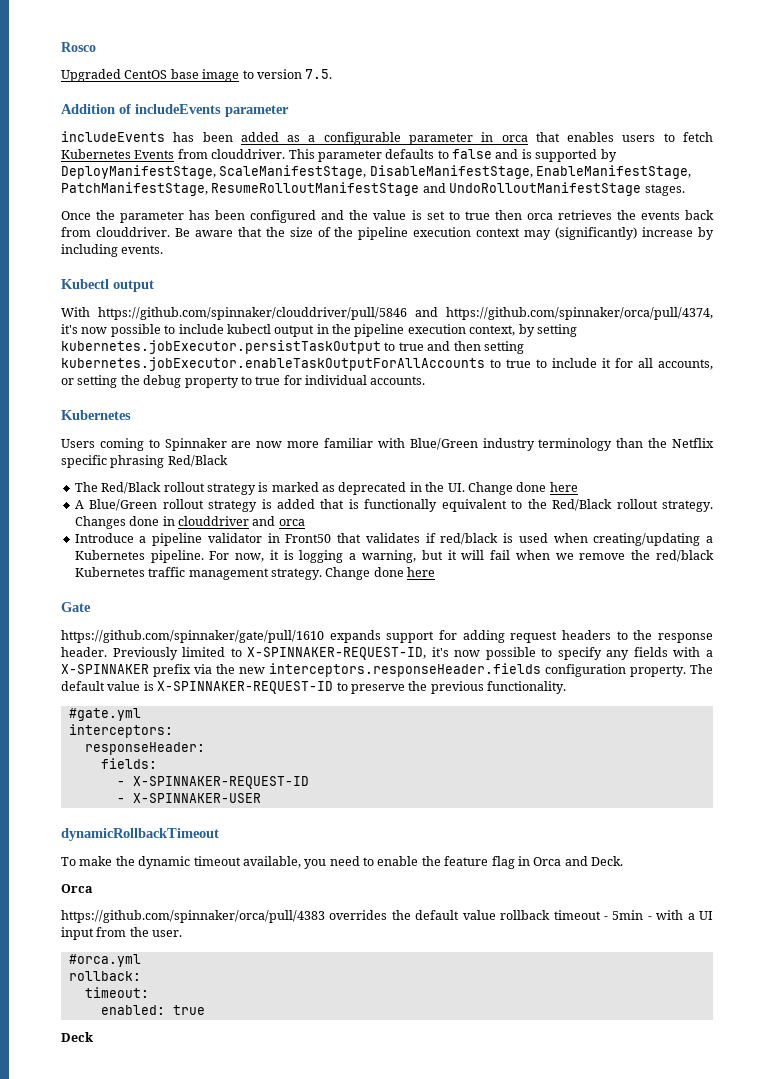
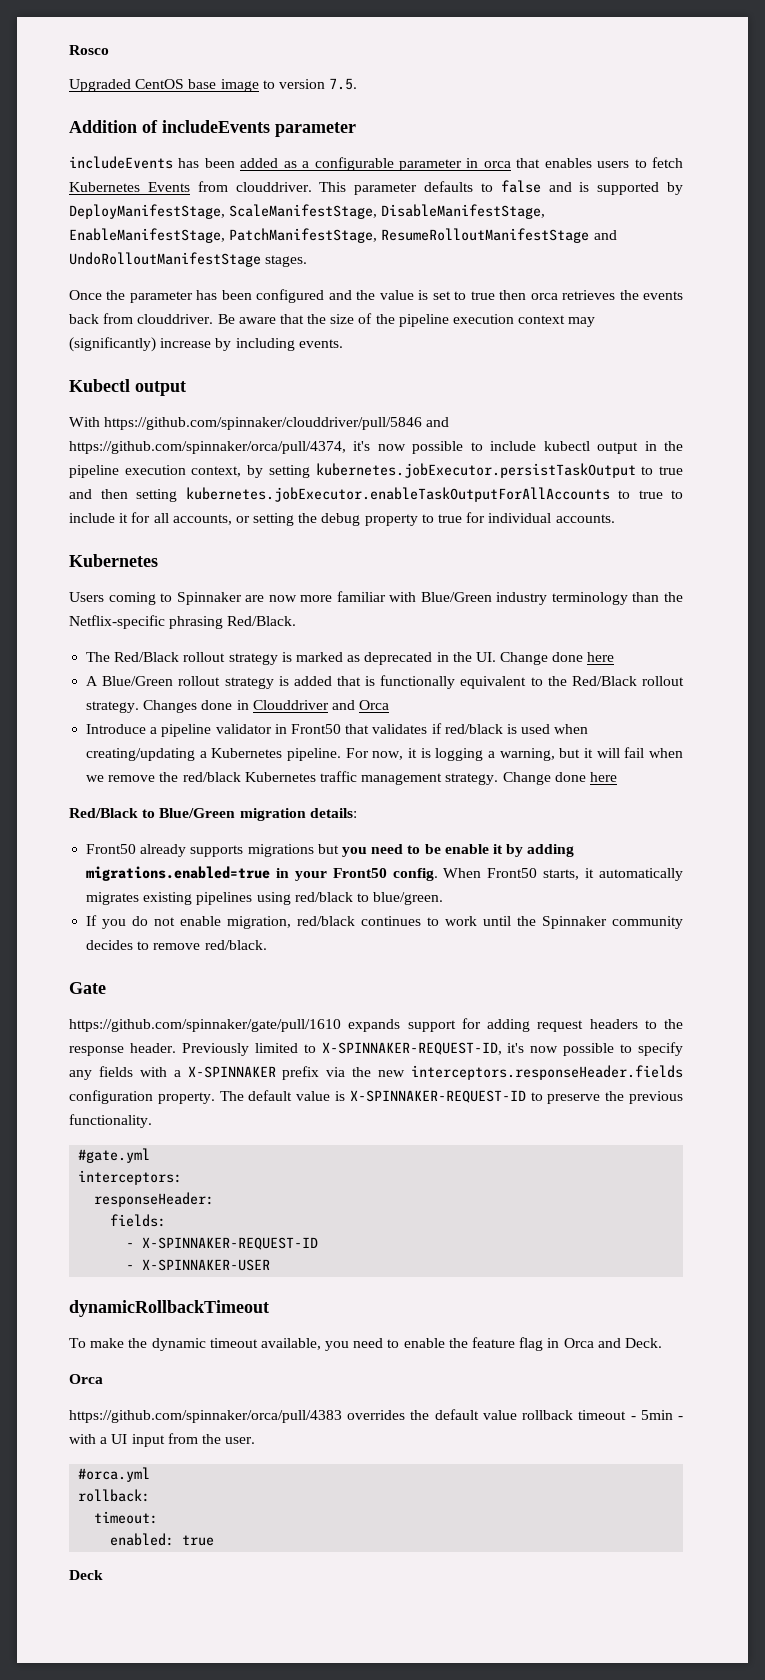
- Users coming to Spinnaker are now more familiar with Blue/Green industry terminology than the Netflix specific phrasing Red/Black
+ Users coming to Spinnaker are now more familiar with Blue/Green industry terminology than the Netflix-specific phrasing Red/Black.
- Changes done in clouddriver and orca
+ Changes done in Clouddriver and Orca
+ Red/Black to Blue/Green migration details:
+ Front50 already supports migrations but you need to be enable it by adding migrations.enabled=true in your Front50 config. When Front50 starts, it automatically migrates existing pipelines using red/black to blue/green.
+ If you do not enable migration, red/black continues to work until the Spinnaker community decides to remove red/black.

